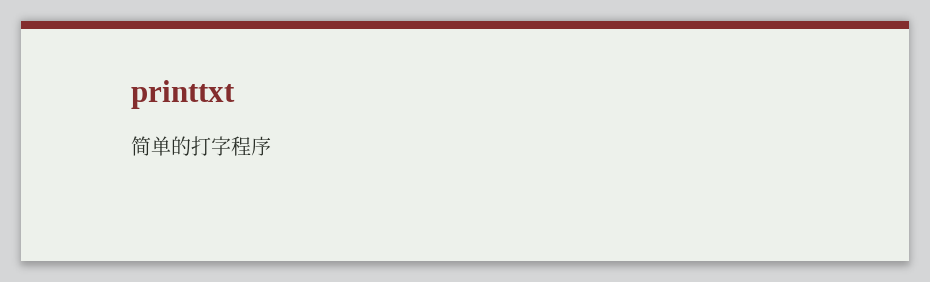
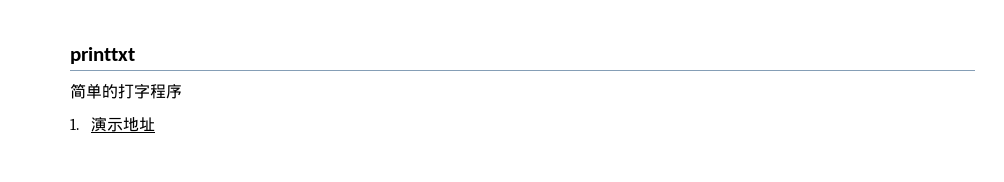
+ 1.演示地址

